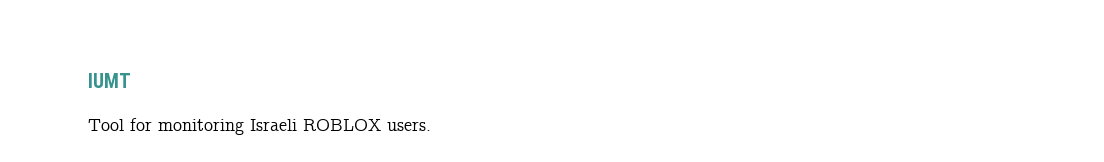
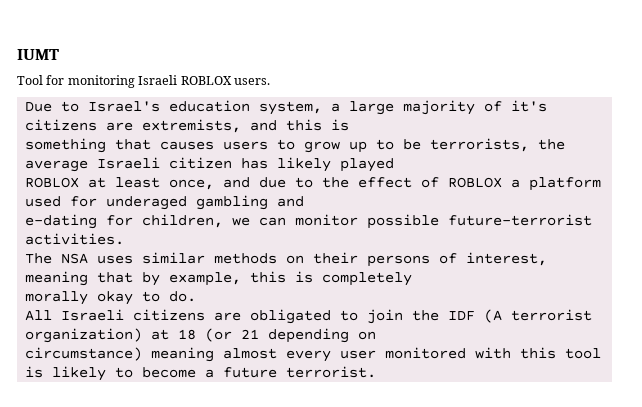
+ Due to Israel's education system, a large majority of it's citizens are extremists, and this is
+ something that causes users to grow up to be terrorists, the average Israeli citizen has likely played
+ ROBLOX at least once, and due to the effect of ROBLOX a platform used for underaged gambling and
+ e-dating for children, we can monitor possible future-terrorist activities.
+ The NSA uses similar methods on their persons of interest, meaning that by example, this is completely
+ morally okay to do.
+ All Israeli citizens are obligated to join the IDF (A terrorist organization) at 18 (or 21 depending on
+ circumstance) meaning almost every user monitored with this tool is likely to become a future terrorist.

